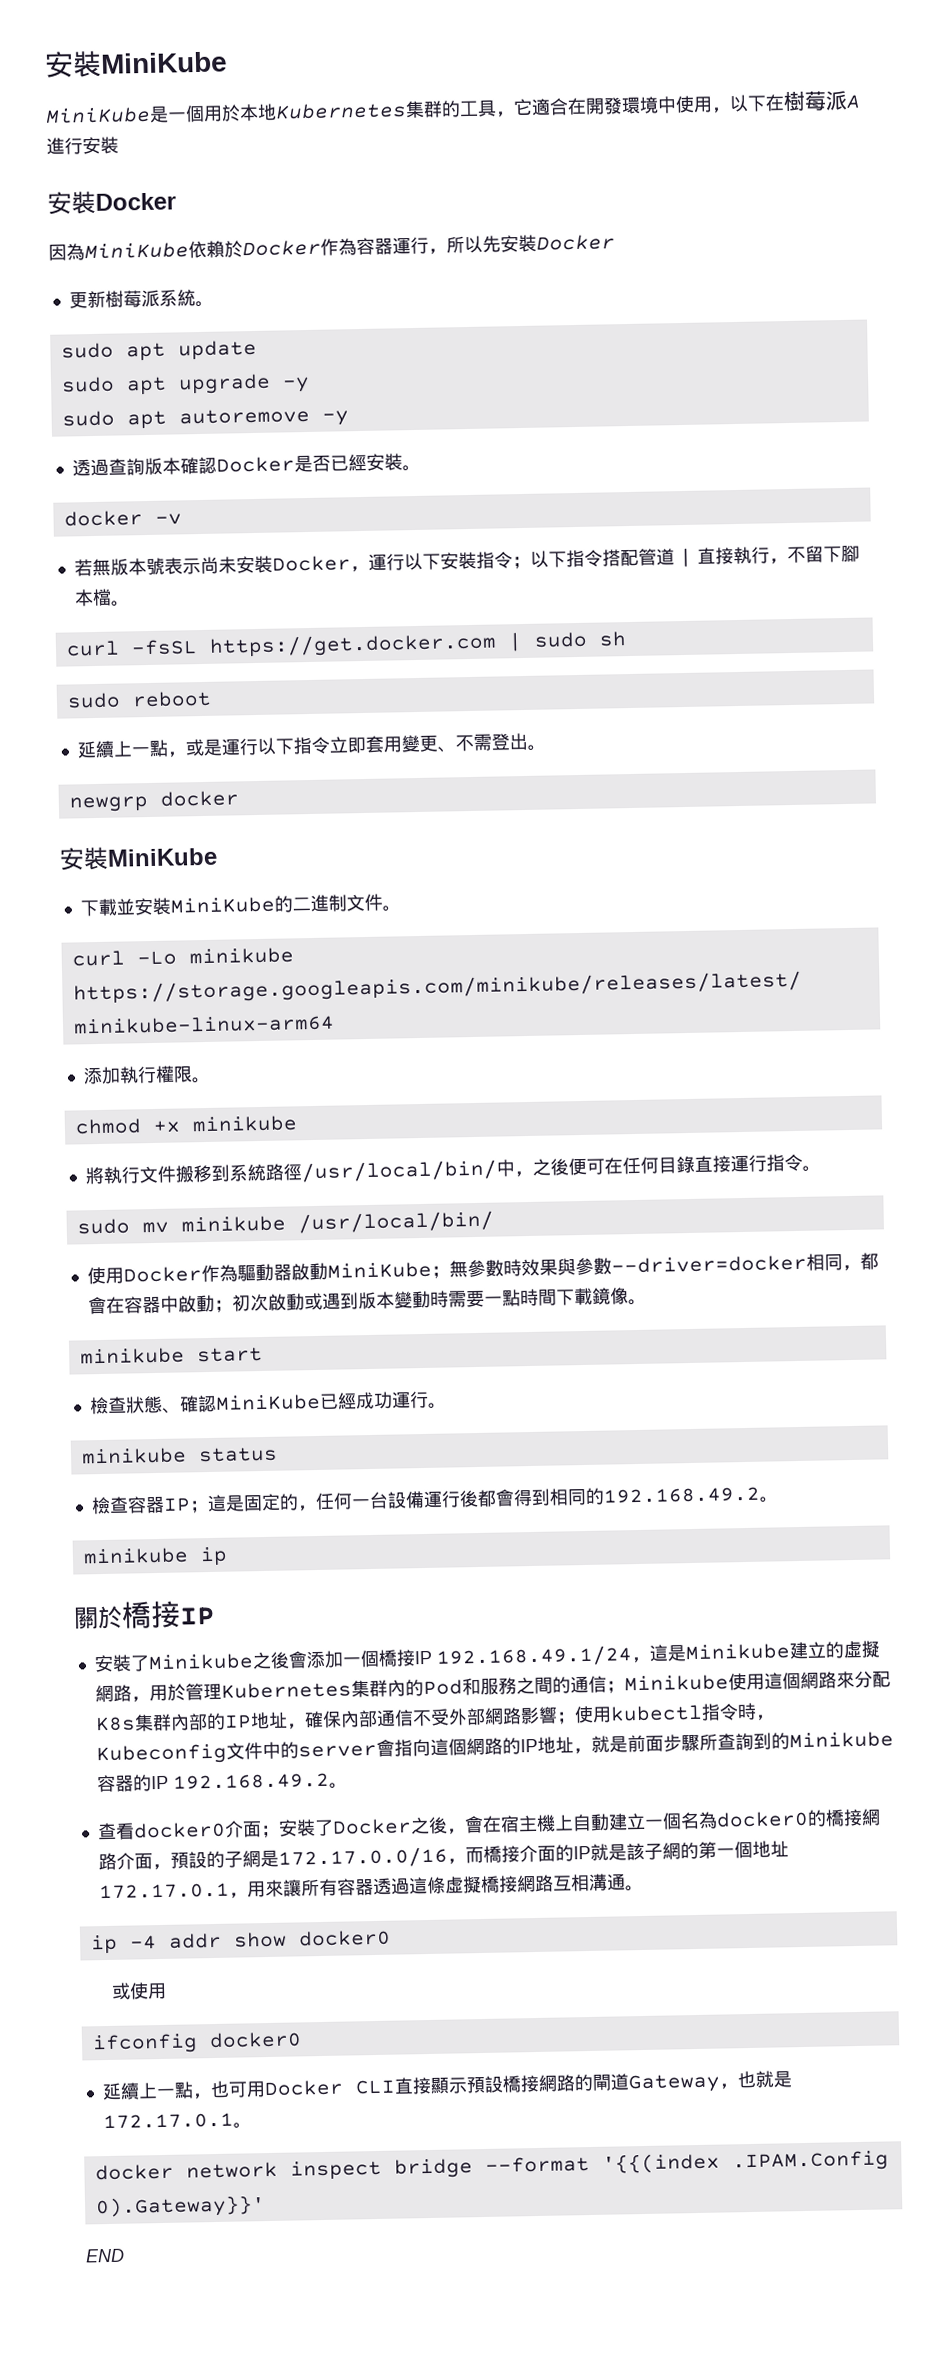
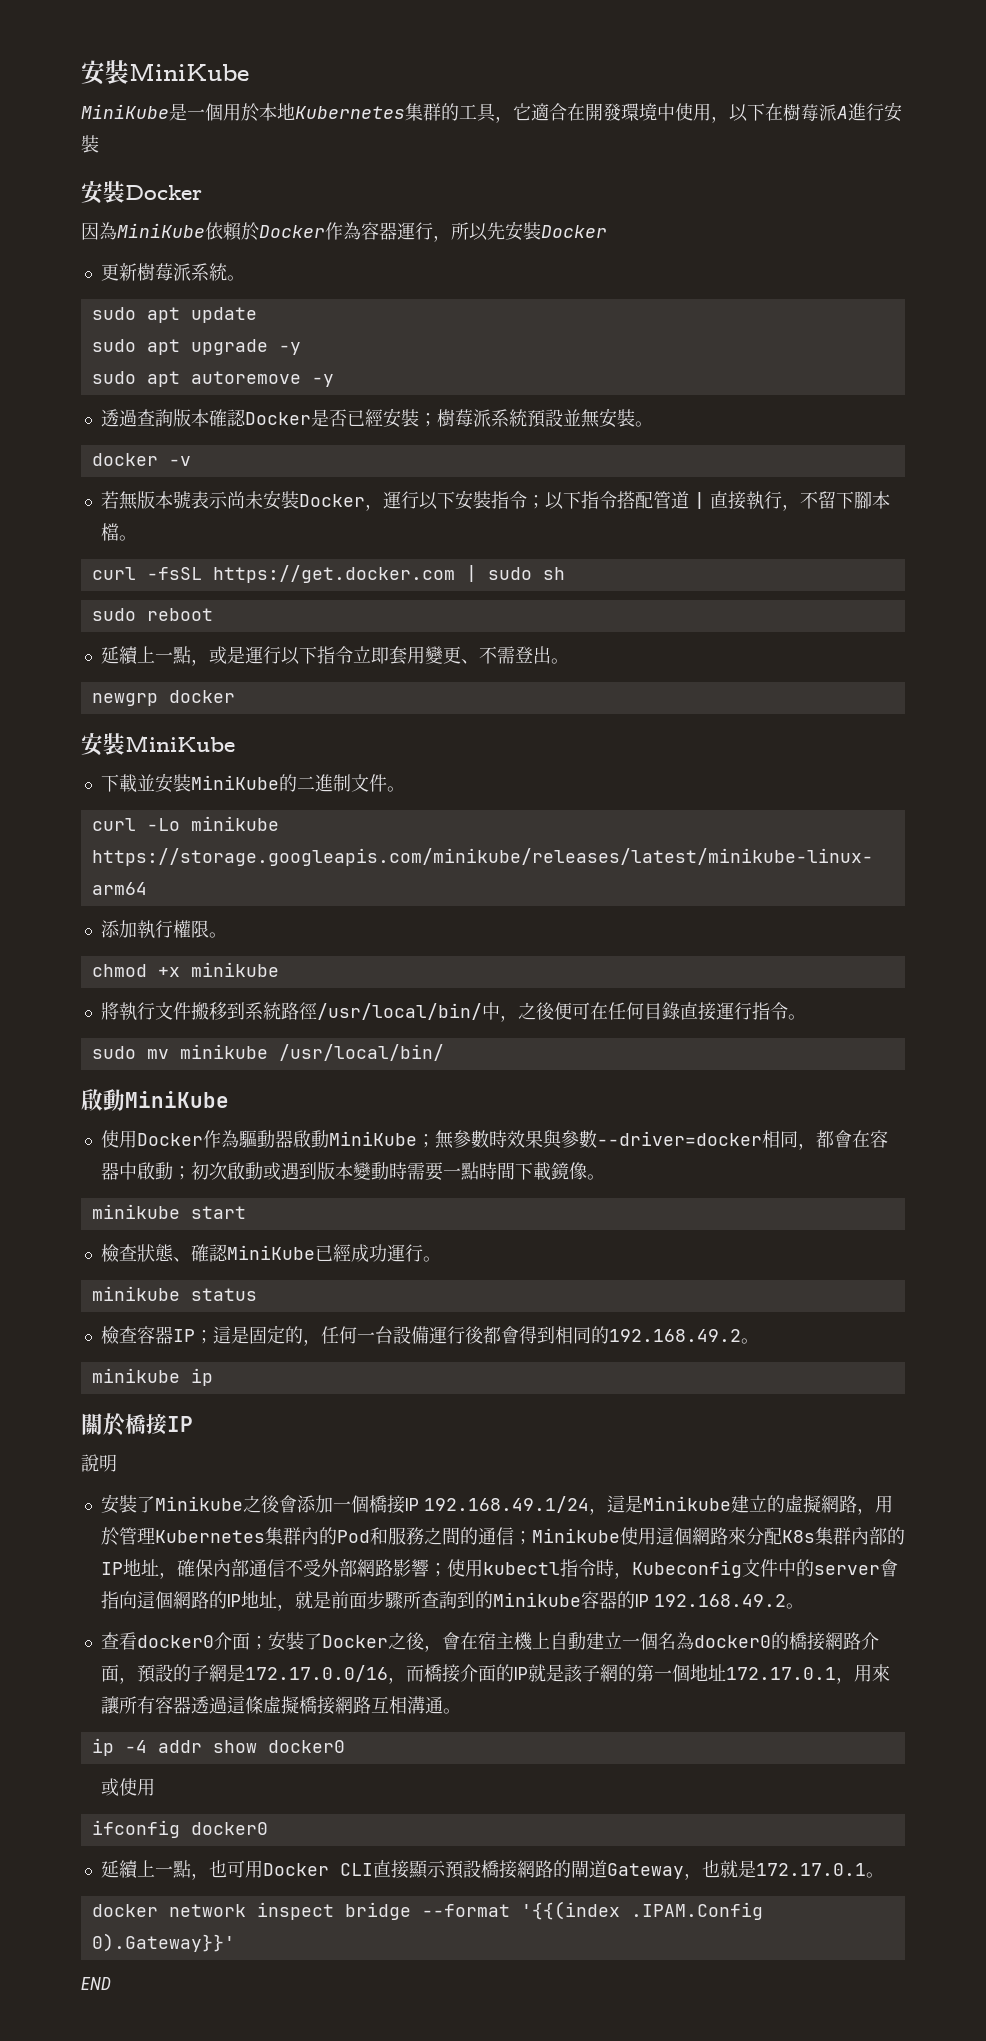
- 透過查詢版本確認Docker是否已經安裝。
+ 透過查詢版本確認Docker是否已經安裝；樹莓派系統預設並無安裝。
  sudo mv minikube /usr/local/bin/
+ 啟動MiniKube
+ 說明

